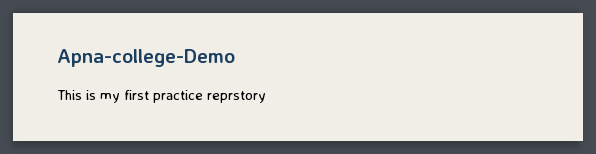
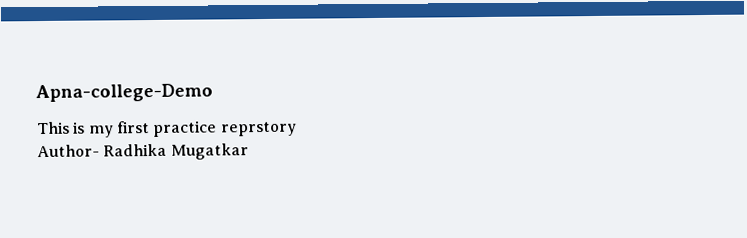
+ Author- Radhika Mugatkar

